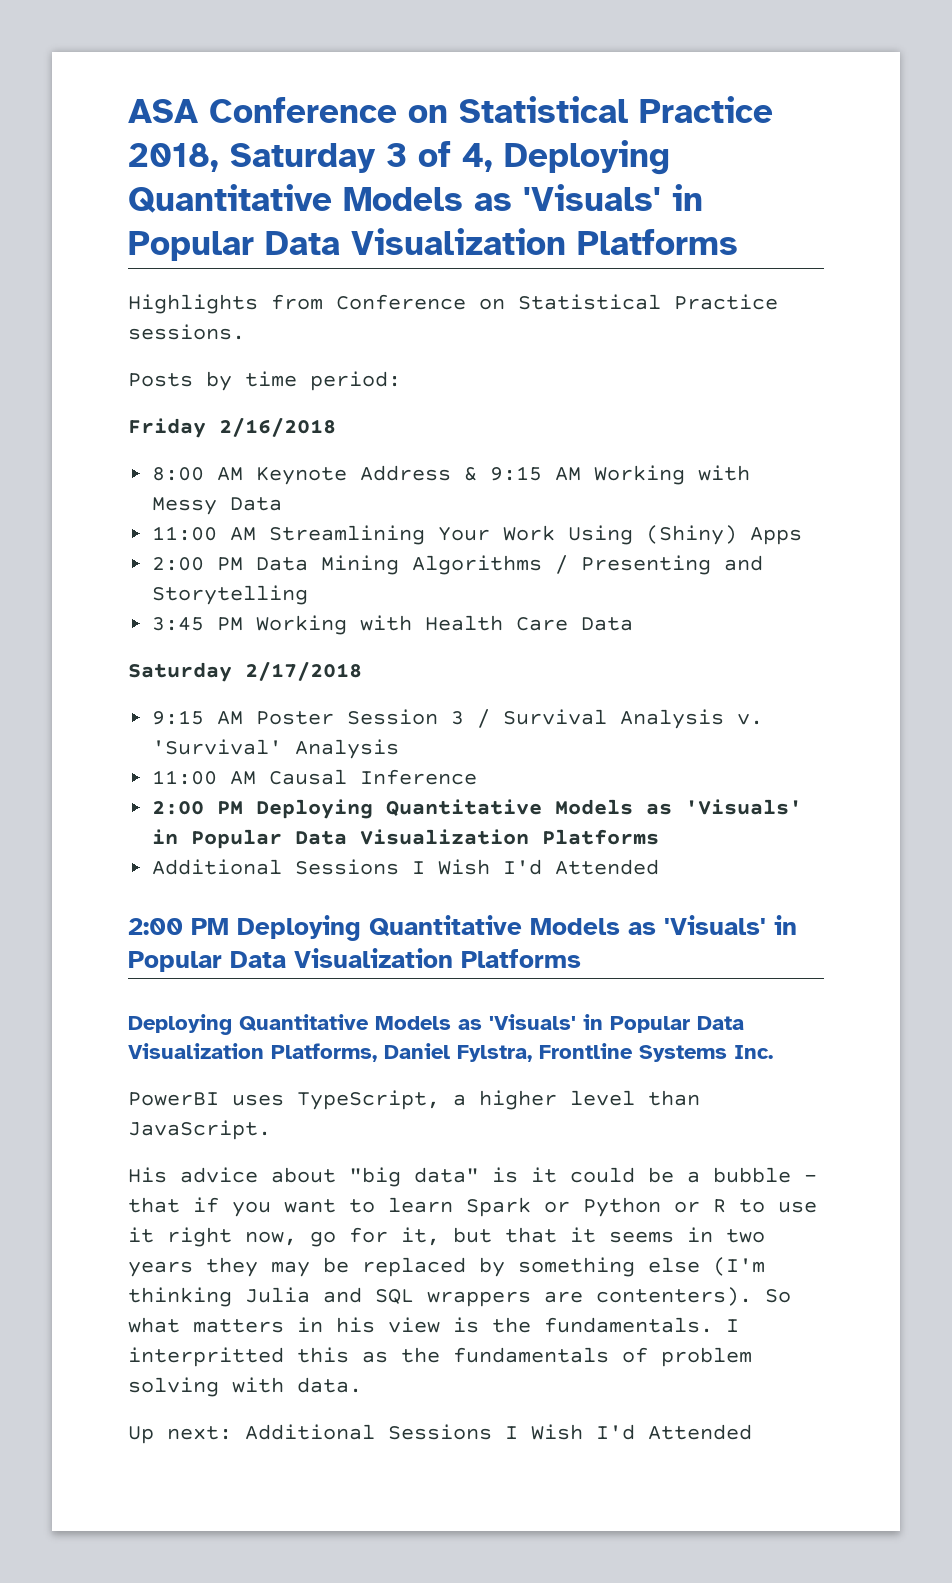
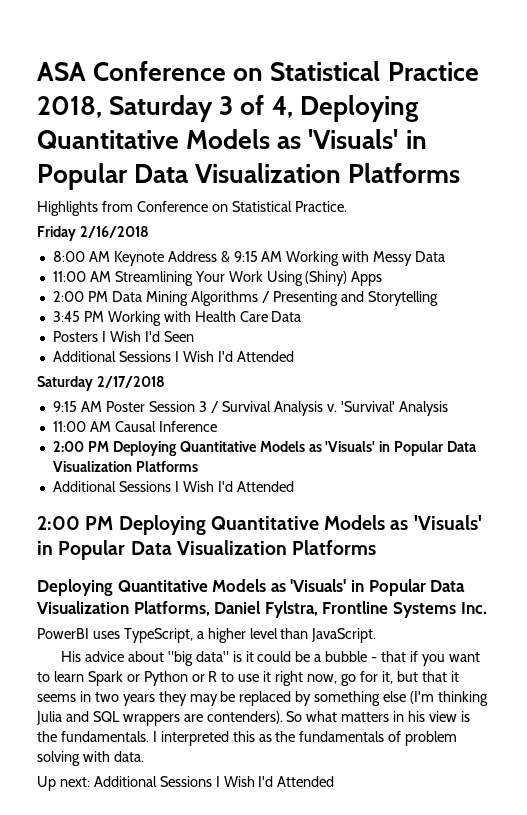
- Highlights from Conference on Statistical Practice sessions.
- Posts by time period:
+ Highlights from Conference on Statistical Practice.
+ Posters I Wish I'd Seen
+ Additional Sessions I Wish I'd Attended
- His advice about "big data" is it could be a bubble - that if you want to learn Spark or Python or R to use it right now, go for it, but that it seems in two years they may be replaced by something else (I'm thinking Julia and SQL wrappers are contenters).
+ His advice about "big data" is it could be a bubble - that if you want to learn Spark or Python or R to use it right now, go for it, but that it seems in two years they may be replaced by something else (I'm thinking Julia and SQL wrappers are contenders).
- I interpritted this as the fundamentals of problem solving with data.
+ I interpreted this as the fundamentals of problem solving with data.

